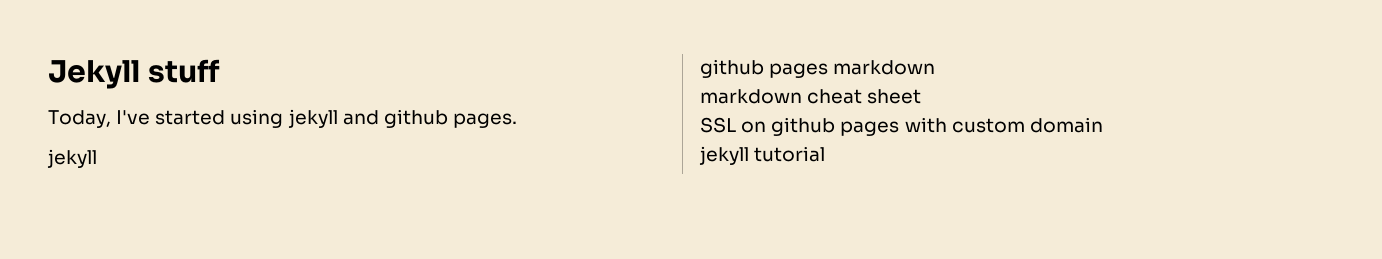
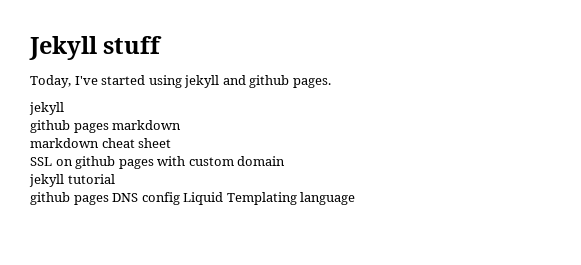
+ github pages DNS config Liquid Templating language

